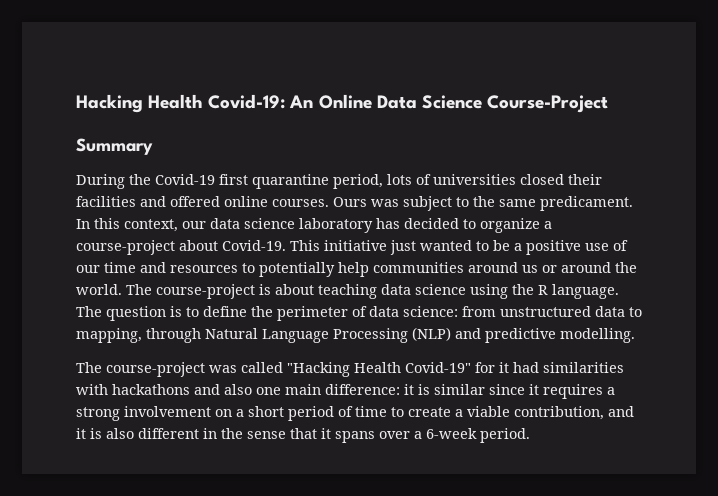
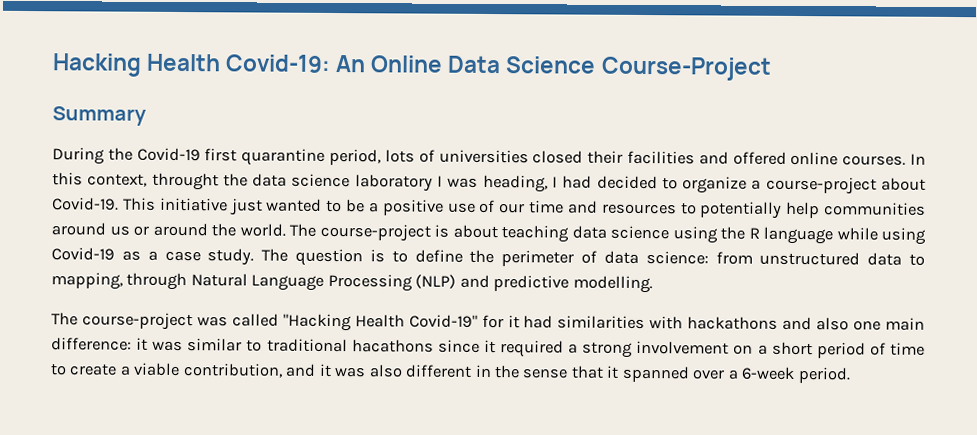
- Ours was subject to the same predicament.
- In this context, our data science laboratory has decided to organize a course-project about Covid-19.
+ In this context, throught the data science laboratory I was heading, I had decided to organize a course-project about Covid-19.
- The course-project is about teaching data science using the R language.
+ The course-project is about teaching data science using the R language while using Covid-19 as a case study.
- The course-project was called "Hacking Health Covid-19" for it had similarities with hackathons and also one main difference: it is similar since it requires a strong involvement on a short period of time to create a viable contribution, and it is also different in the sense that it spans over a 6-week period.
+ The course-project was called "Hacking Health Covid-19" for it had similarities with hackathons and also one main difference: it was similar to traditional hacathons since it required a strong involvement on a short period of time to create a viable contribution, and it was also different in the sense that it spanned over a 6-week period.

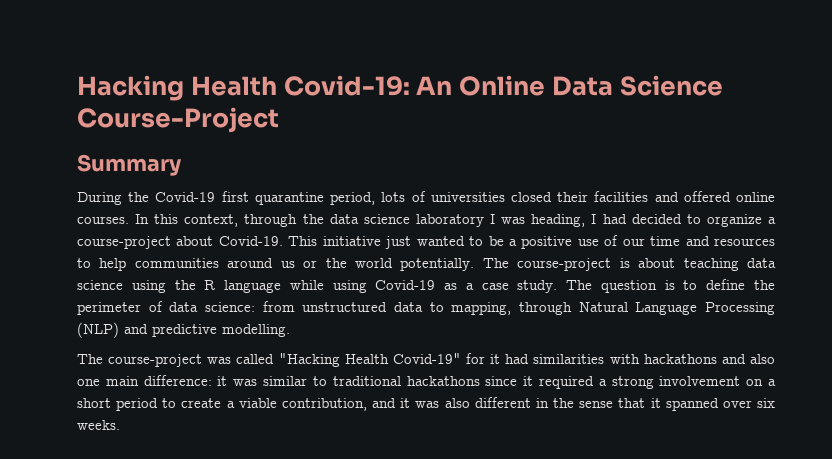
- In this context, throught the data science laboratory I was heading, I had decided to organize a course-project about Covid-19.
+ In this context, through the data science laboratory I was heading, I had decided to organize a course-project about Covid-19.
- This initiative just wanted to be a positive use of our time and resources to potentially help communities around us or around the world.
+ This initiative just wanted to be a positive use of our time and resources to help communities around us or the world potentially.
- The course-project was called "Hacking Health Covid-19" for it had similarities with hackathons and also one main difference: it was similar to traditional hacathons since it required a strong involvement on a short period of time to create a viable contribution, and it was also different in the sense that it spanned over a 6-week period.
+ The course-project was called "Hacking Health Covid-19" for it had similarities with hackathons and also one main difference: it was similar to traditional hackathons since it required a strong involvement on a short period to create a viable contribution, and it was also different in the sense that it spanned over six weeks.

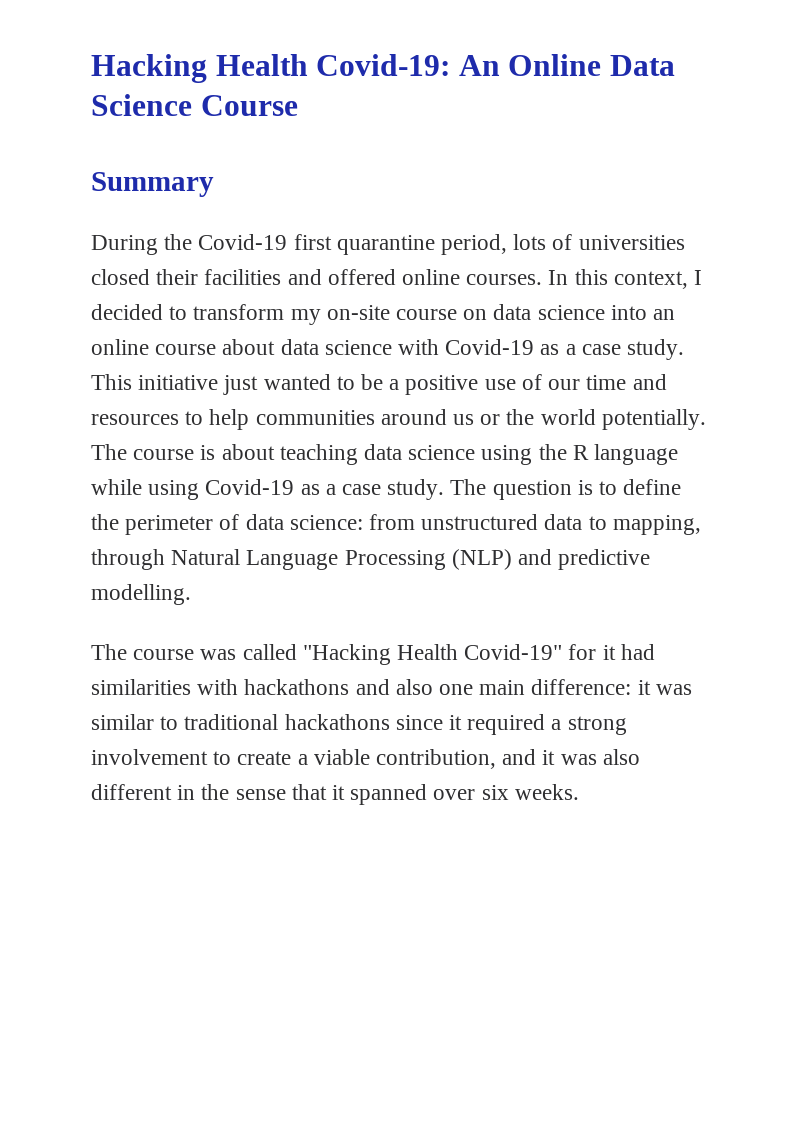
- Hacking Health Covid-19: An Online Data Science Course-Project
+ Hacking Health Covid-19: An Online Data Science Course
- In this context, through the data science laboratory I was heading, I had decided to organize a course-project about Covid-19.
+ In this context, I decided to transform my on-site course on data science into an online course about data science with Covid-19 as a case study.
- The course-project is about teaching data science using the R language while using Covid-19 as a case study.
+ The course is about teaching data science using the R language while using Covid-19 as a case study.
- The course-project was called "Hacking Health Covid-19" for it had similarities with hackathons and also one main difference: it was similar to traditional hackathons since it required a strong involvement on a short period to create a viable contribution, and it was also different in the sense that it spanned over six weeks.
+ The course was called "Hacking Health Covid-19" for it had similarities with hackathons and also one main difference: it was similar to traditional hackathons since it required a strong involvement to create a viable contribution, and it was also different in the sense that it spanned over six weeks.

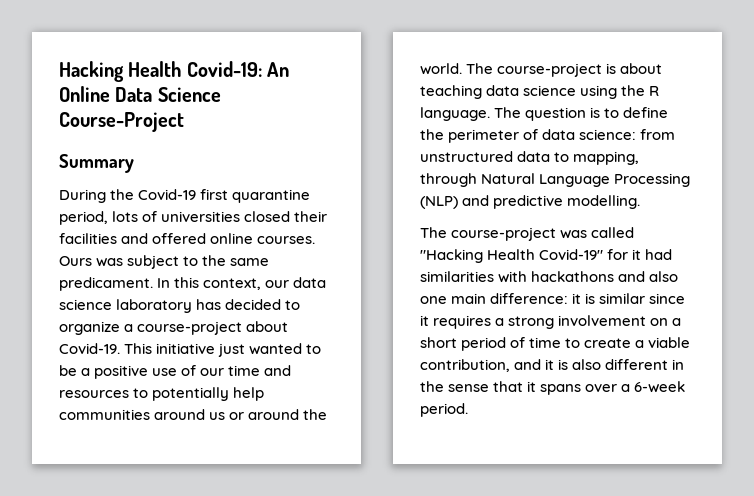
- Hacking Health Covid-19: An Online Data Science Course
+ Hacking Health Covid-19: An Online Data Science Course-Project
- In this context, I decided to transform my on-site course on data science into an online course about data science with Covid-19 as a case study.
+ Ours was subject to the same predicament. In this context, our data science laboratory has decided to organize a course-project about Covid-19.
- This initiative just wanted to be a positive use of our time and resources to help communities around us or the world potentially. The course is about teaching data science using the R language while using Covid-19 as a case study.
+ This initiative just wanted to be a positive use of our time and resources to potentially help communities around us or around the world. The course-project is about teaching data science using the R language.
- The course was called "Hacking Health Covid-19" for it had similarities with hackathons and also one main difference: it was similar to traditional hackathons since it required a strong involvement to create a viable contribution, and it was also different in the sense that it spanned over six weeks.
+ The course-project was called "Hacking Health Covid-19" for it had similarities with hackathons and also one main difference: it is similar since it requires a strong involvement on a short period of time to create a viable contribution, and it is also different in the sense that it spans over a 6-week period.

